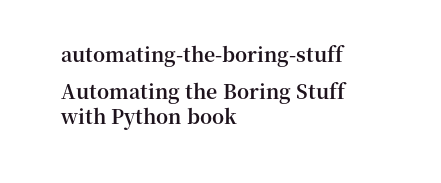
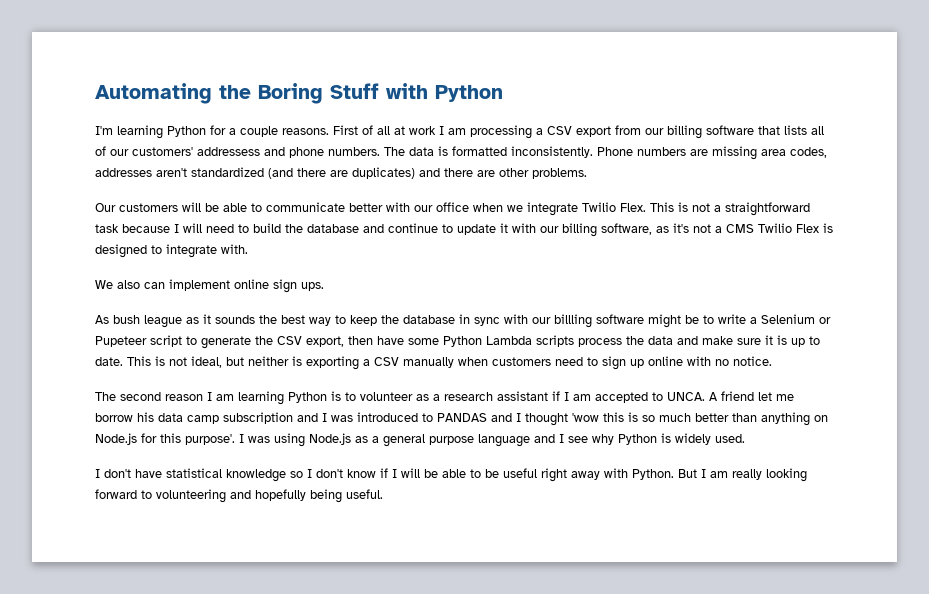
- automating-the-boring-stuff
- Automating the Boring Stuff with Python book
+ Automating the Boring Stuff with Python
+ I'm learning Python for a couple reasons. First of all at work I am processing a CSV export from our billing software that lists all of our customers' addressess and phone numbers. The data is formatted inconsistently. Phone numbers are missing area codes, addresses aren't standardized (and there are duplicates) and there are other problems.
+ Our customers will be able to communicate better with our office when we integrate Twilio Flex. This is not a straightforward task because I will need to build the database and continue to update it with our billing software, as it's not a CMS Twilio Flex is designed to integrate with.
+ We also can implement online sign ups.
+ As bush league as it sounds the best way to keep the database in sync with our billling software might be to write a Selenium or Pupeteer script to generate the CSV export, then have some Python Lambda scripts process the data and make sure it is up to date. This is not ideal, but neither is exporting a CSV manually when customers need to sign up online with no notice.
+ The second reason I am learning Python is to volunteer as a research assistant if I am accepted to UNCA. A friend let me borrow his data camp subscription and I was introduced to PANDAS and I thought 'wow this is so much better than anything on Node.js for this purpose'. I was using Node.js as a general purpose language and I see why Python is widely used.
+ I don't have statistical knowledge so I don't know if I will be able to be useful right away with Python. But I am really looking forward to volunteering and hopefully being useful.

